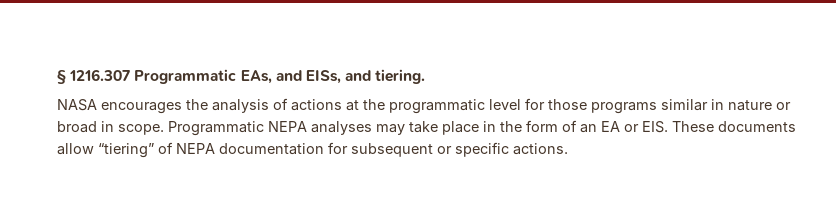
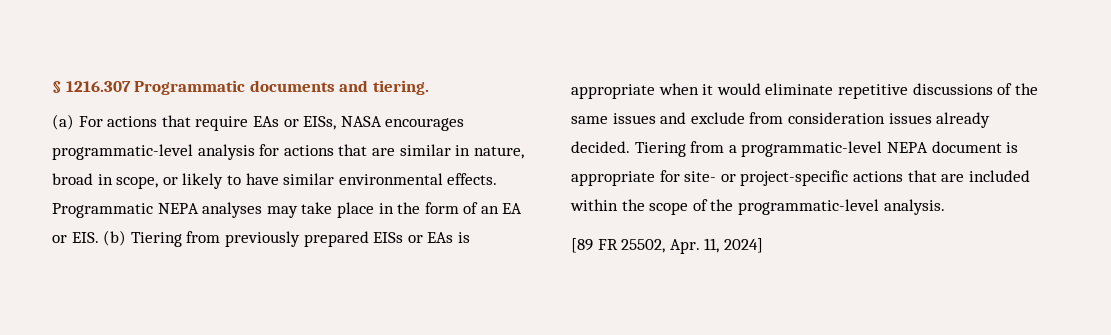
- § 1216.307 Programmatic EAs, and EISs, and tiering.
+ § 1216.307 Programmatic documents and tiering.
- NASA encourages the analysis of actions at the programmatic level for those programs similar in nature or broad in scope.
+ (a) For actions that require EAs or EISs, NASA encourages programmatic-level analysis for actions that are similar in nature, broad in scope, or likely to have similar environmental effects.
- Programmatic NEPA analyses may take place in the form of an EA or EIS. These documents allow “tiering” of NEPA documentation for subsequent or specific actions.
+ Programmatic NEPA analyses may take place in the form of an EA or EIS. (b) Tiering from previously prepared EISs or EAs is appropriate when it would eliminate repetitive discussions of the same issues and exclude from consideration issues already decided. Tiering from a programmatic-level NEPA document is appropriate for site- or project-specific actions that are included within the scope of the programmatic-level analysis.
+ [89 FR 25502, Apr. 11, 2024]

